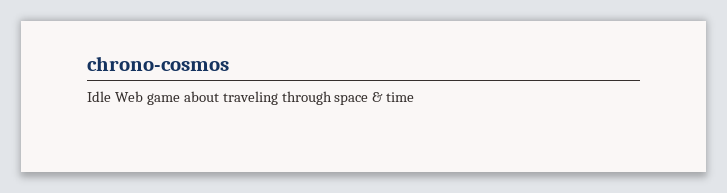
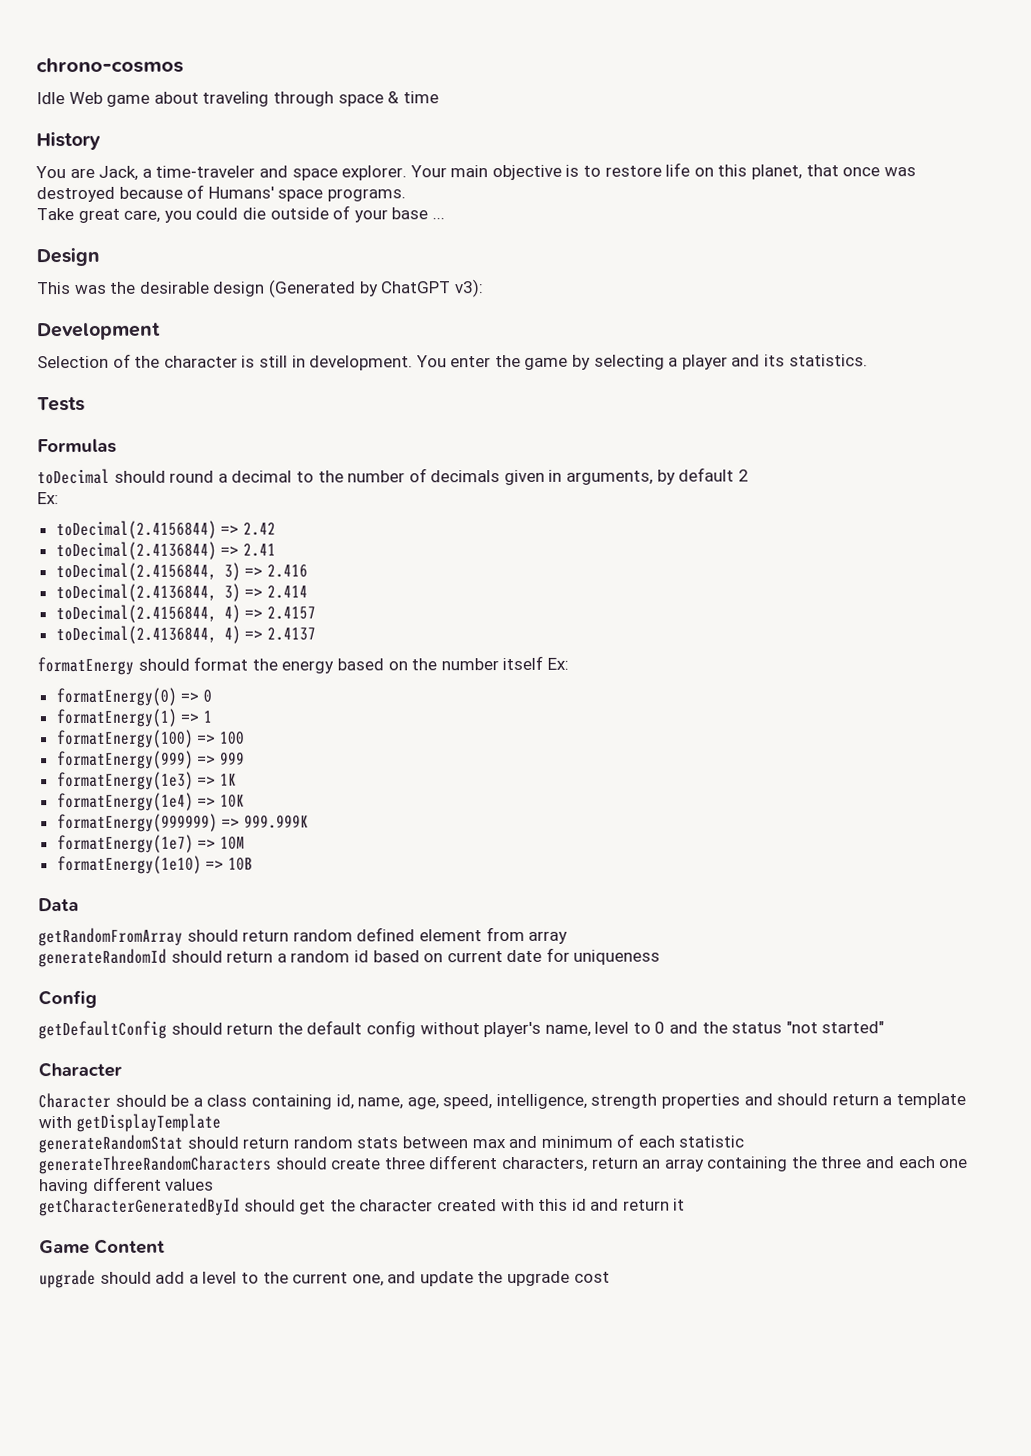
+ History
+ You are Jack, a time-traveler and space explorer. Your main objective is to restore life on this planet, that once was destroyed because of Humans' space programs.
+ Take great care, you could die outside of your base ...
+ Design
+ This was the desirable design (Generated by ChatGPT v3):
+ Development
+ Selection of the character is still in development. You enter the game by selecting a player and its statistics.
+ Tests
+ Formulas
+ toDecimal should round a decimal to the number of decimals given in arguments, by default 2
+ Ex:
+ toDecimal(2.4156844) => 2.42
+ toDecimal(2.4136844) => 2.41
+ toDecimal(2.4156844, 3) => 2.416
+ toDecimal(2.4136844, 3) => 2.414
+ toDecimal(2.4156844, 4) => 2.4157
+ toDecimal(2.4136844, 4) => 2.4137
+ formatEnergy should format the energy based on the number itself Ex:
+ formatEnergy(0) => 0
+ formatEnergy(1) => 1
+ formatEnergy(100) => 100
+ formatEnergy(999) => 999
+ formatEnergy(1e3) => 1K
+ formatEnergy(1e4) => 10K
+ formatEnergy(999999) => 999.999K
+ formatEnergy(1e7) => 10M
+ formatEnergy(1e10) => 10B
+ Data
+ getRandomFromArray should return random defined element from array
+ generateRandomId should return a random id based on current date for uniqueness
+ Config
+ getDefaultConfig should return the default config without player's name, level to 0 and the status "not started"
+ Character
+ Character should be a class containing id, name, age, speed, intelligence, strength properties and should return a template with getDisplayTemplate
+ generateRandomStat should return random stats between max and minimum of each statistic
+ generateThreeRandomCharacters should create three different characters, return an array containing the three and each one having different values
+ getCharacterGeneratedById should get the character created with this id and return it
+ Game Content
+ upgrade should add a level to the current one, and update the upgrade cost

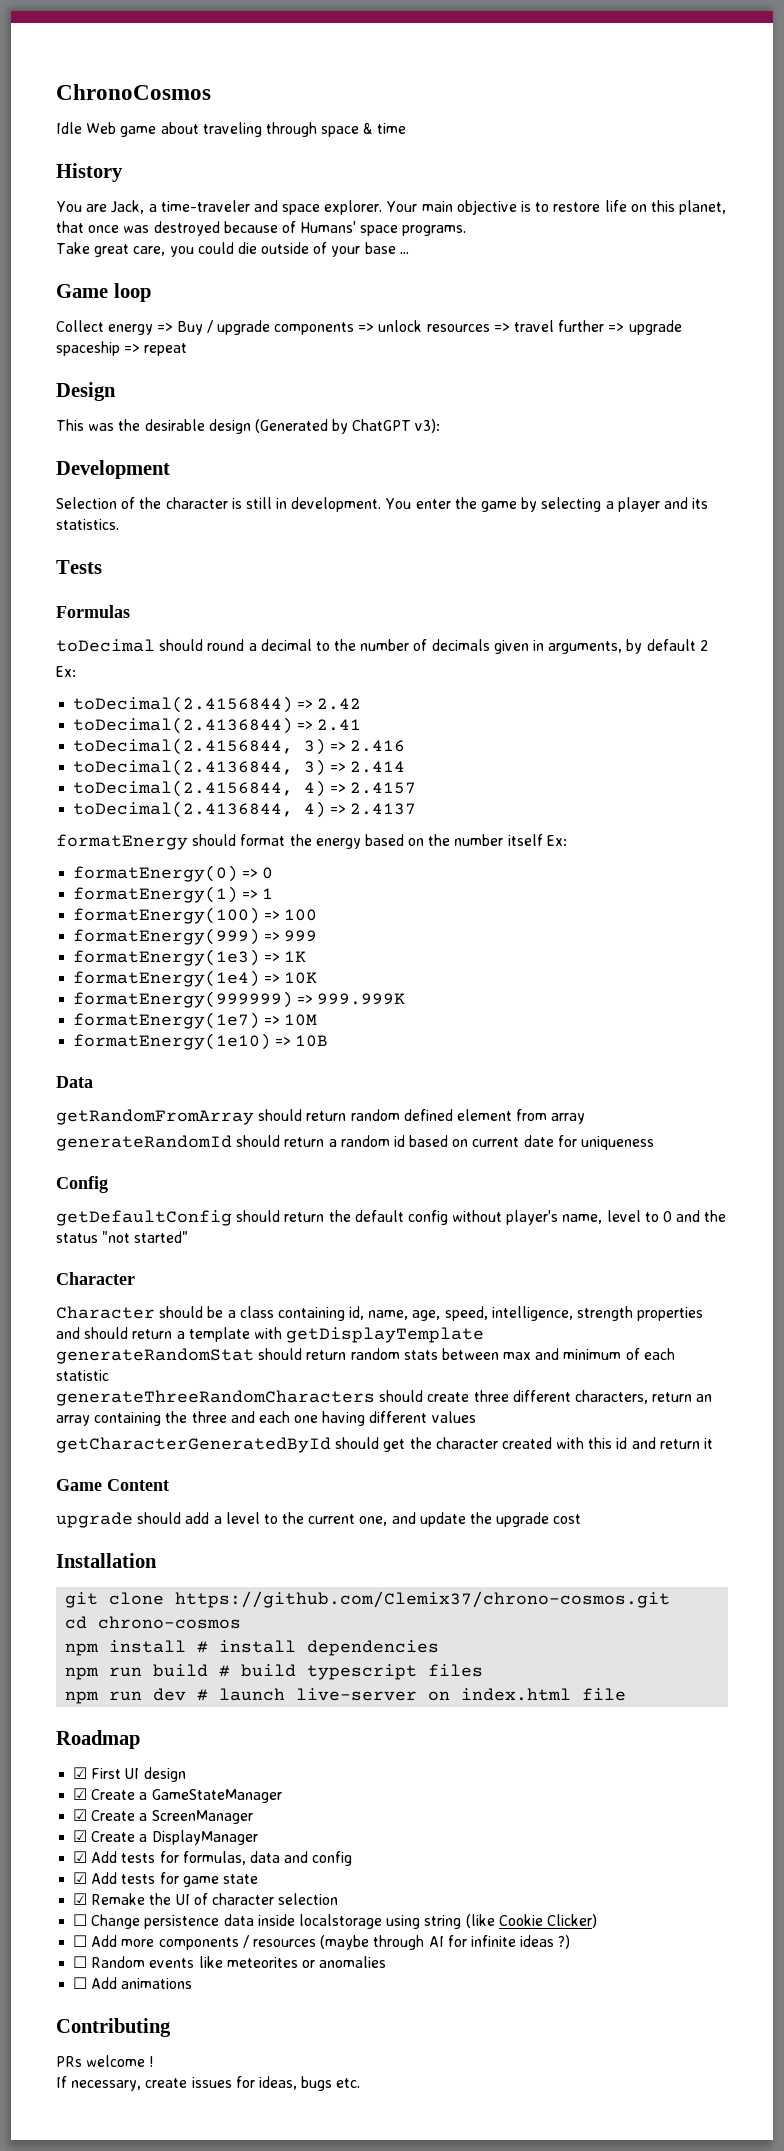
- chrono-cosmos
+ ChronoCosmos
+ Game loop
+ Collect energy => Buy / upgrade components => unlock resources => travel further => upgrade spaceship => repeat
+ Installation
+ git clone https://github.com/Clemix37/chrono-cosmos.git
+ cd chrono-cosmos
+ npm install # install dependencies
+ npm run build # build typescript files
+ npm run dev # launch live-server on index.html file
+ Roadmap
+ ☑ First UI design
+ ☑ Create a GameStateManager
+ ☑ Create a ScreenManager
+ ☑ Create a DisplayManager
+ ☑ Add tests for formulas, data and config
+ ☑ Add tests for game state
+ ☑ Remake the UI of character selection
+ ☐ Change persistence data inside localstorage using string (like Cookie Clicker)
+ ☐ Add more components / resources (maybe through AI for infinite ideas ?)
+ ☐ Random events like meteorites or anomalies
+ ☐ Add animations
+ Contributing
+ PRs welcome !
+ If necessary, create issues for ideas, bugs etc.

